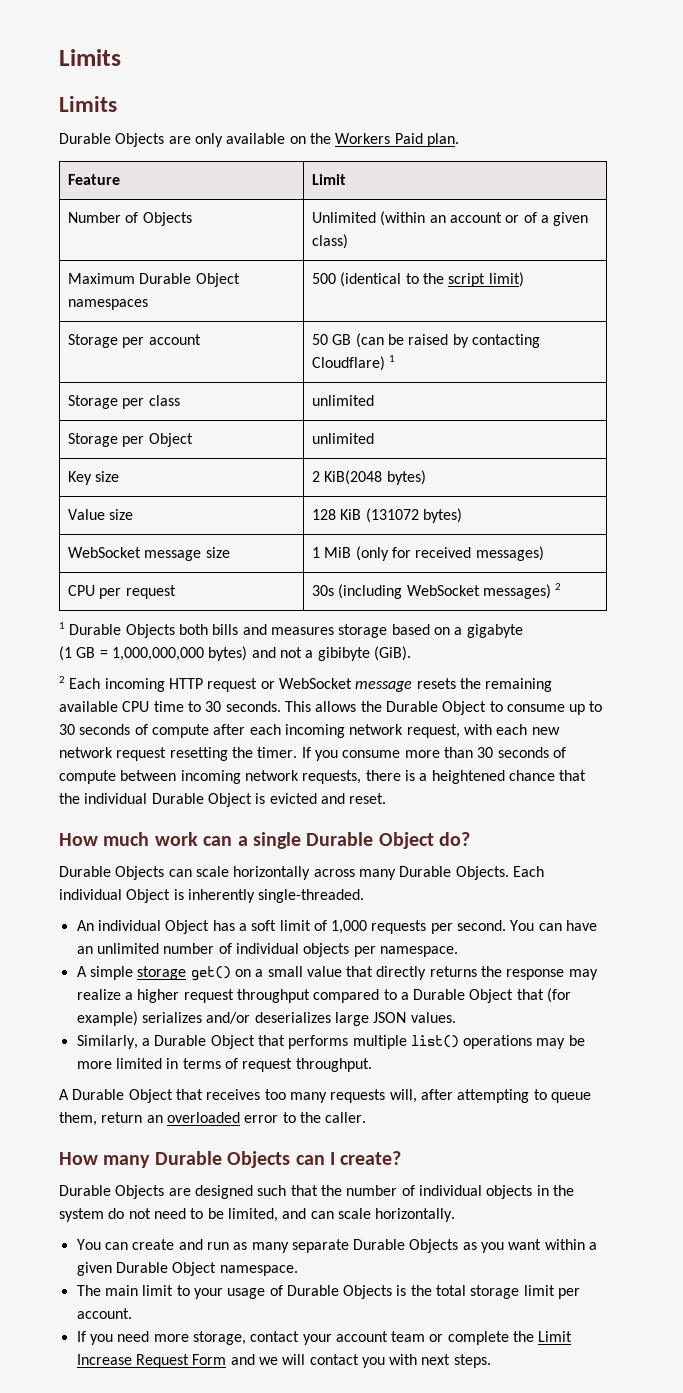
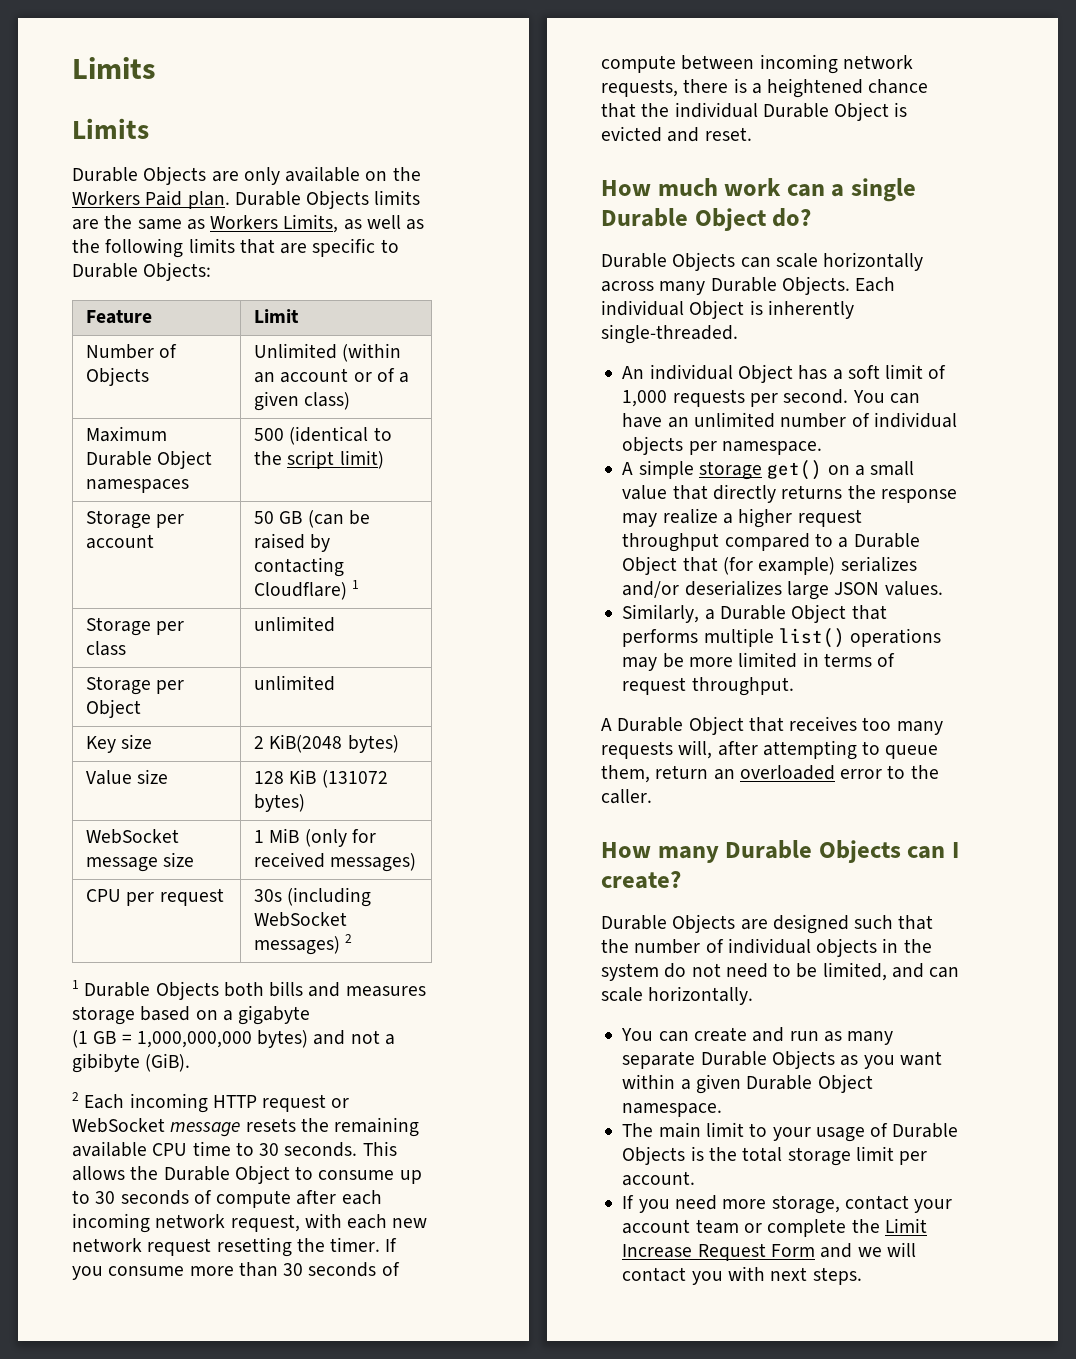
+ Durable Objects limits are the same as Workers Limits, as well as the following limits that are specific to Durable Objects:

